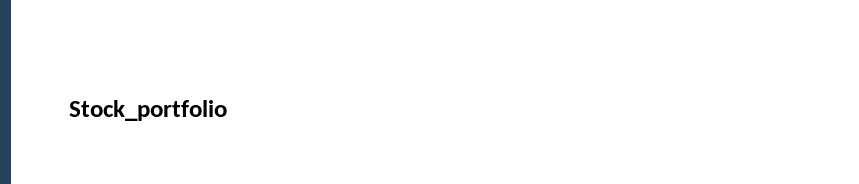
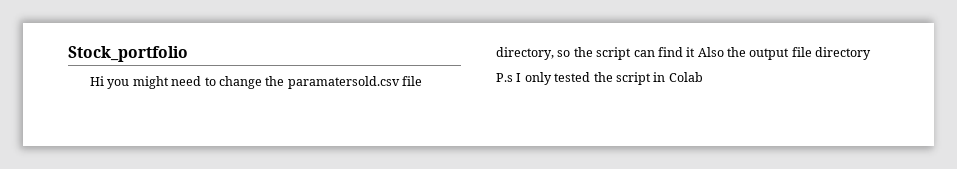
+ Hi you might need to change the paramatersold.csv file directory, so the script can find it Also the output file directory
+ P.s I only tested the script in Colab

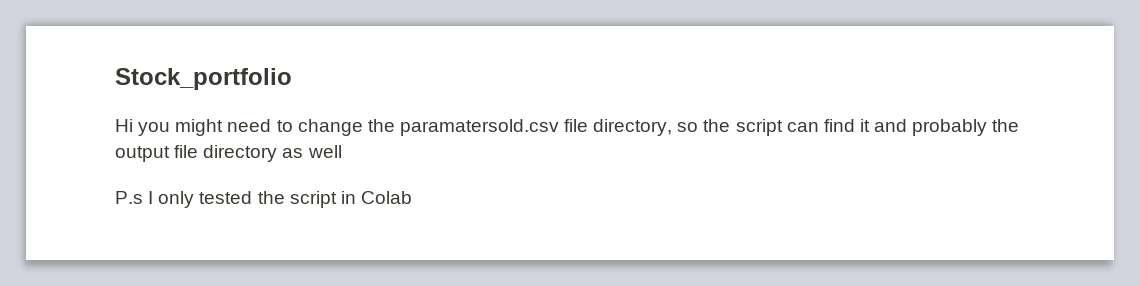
- Hi you might need to change the paramatersold.csv file directory, so the script can find it Also the output file directory
+ Hi you might need to change the paramatersold.csv file directory, so the script can find it and probably the output file directory as well

